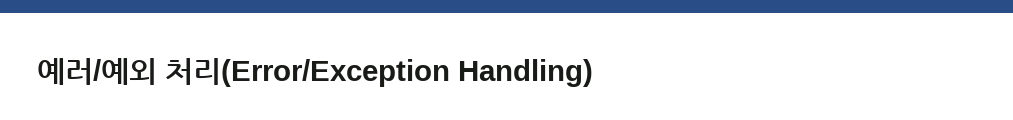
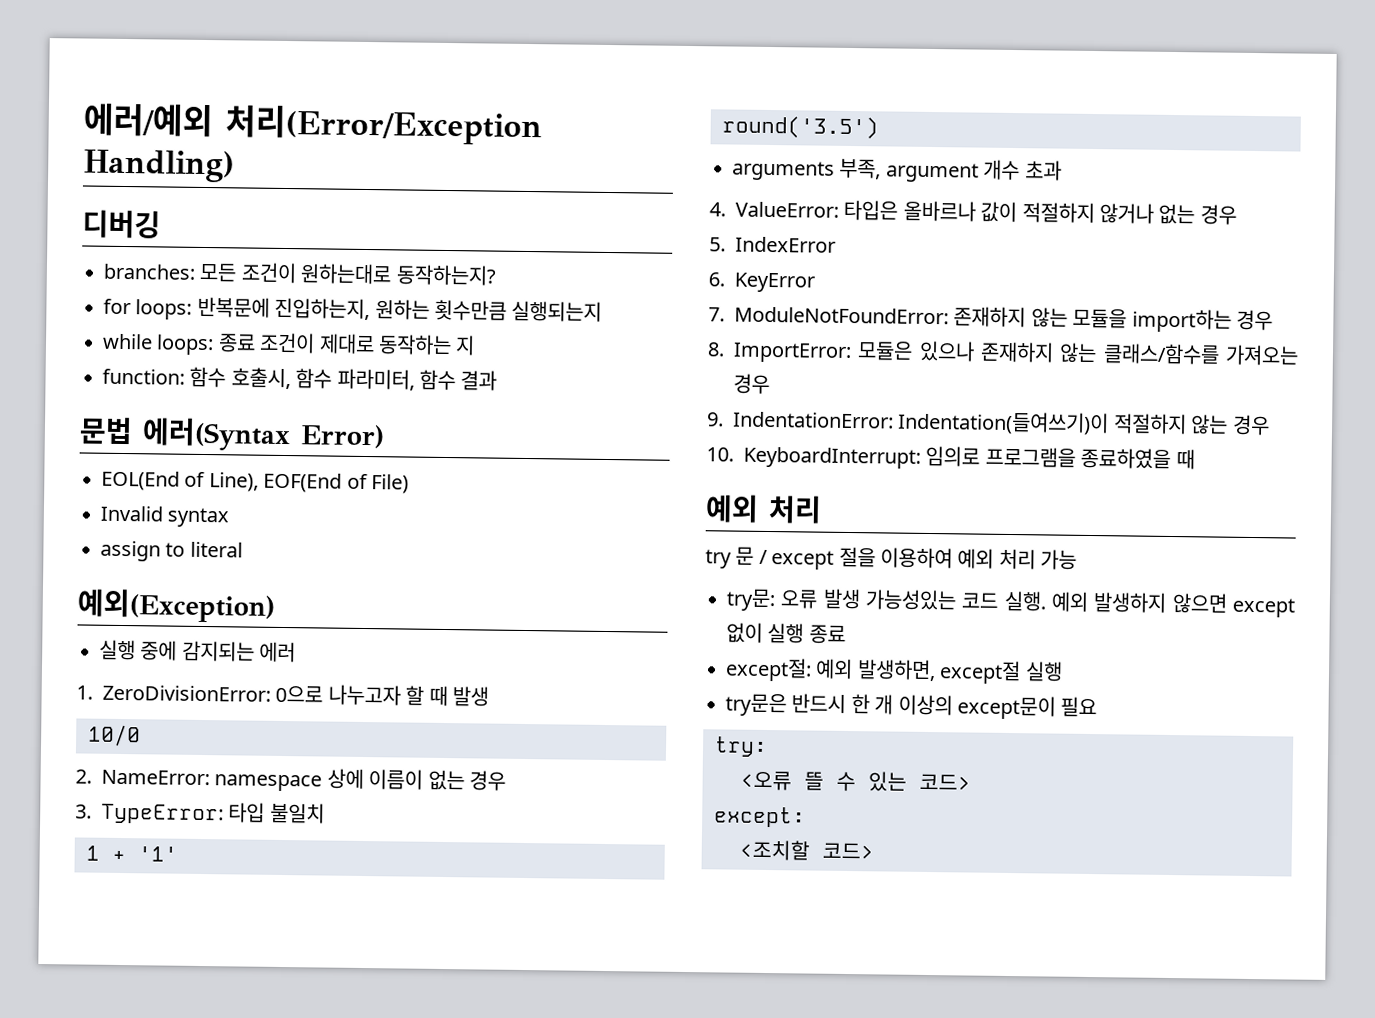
- 예러/예외 처리(Error/Exception Handling)
+ 에러/예외 처리(Error/Exception Handling)
+ 디버깅
+ branches: 모든 조건이 원하는대로 동작하는지?
+ for loops: 반복문에 진입하는지, 원하는 횟수만큼 실행되는지
+ while loops: 종료 조건이 제대로 동작하는 지
+ function: 함수 호출시, 함수 파라미터, 함수 결과
+ 문법 에러(Syntax Error)
+ EOL(End of Line), EOF(End of File)
+ Invalid syntax
+ assign to literal
+ 예외(Exception)
+ 실행 중에 감지되는 에러
+ 1. ZeroDivisionError: 0으로 나누고자 할 때 발생
+ 10/0
+ 2. NameError: namespace 상에 이름이 없는 경우
+ 3. TypeError: 타입 불일치
+ 1 + '1'
+ round('3.5')
+ arguments 부족, argument 개수 초과
+ 4. ValueError: 타입은 올바르나 값이 적절하지 않거나 없는 경우
+ 5. IndexError
+ 6. KeyError
+ 7. ModuleNotFoundError: 존재하지 않는 모듈을 import하는 경우
+ 8. ImportError: 모듈은 있으나 존재하지 않는 클래스/함수를 가져오는 경우
+ 9. IndentationError: Indentation(들여쓰기)이 적절하지 않는 경우
+ 10. KeyboardInterrupt: 임의로 프로그램을 종료하였을 때
+ 예외 처리
+ try 문 / except 절을 이용하여 예외 처리 가능
+ try문: 오류 발생 가능성있는 코드 실행. 예외 발생하지 않으면 except 없이 실행 종료
+ except절: 예외 발생하면, except절 실행
+ try문은 반드시 한 개 이상의 except문이 필요
+ try:
+ <오류 뜰 수 있는 코드>
+ except:
+ <조치할 코드>

